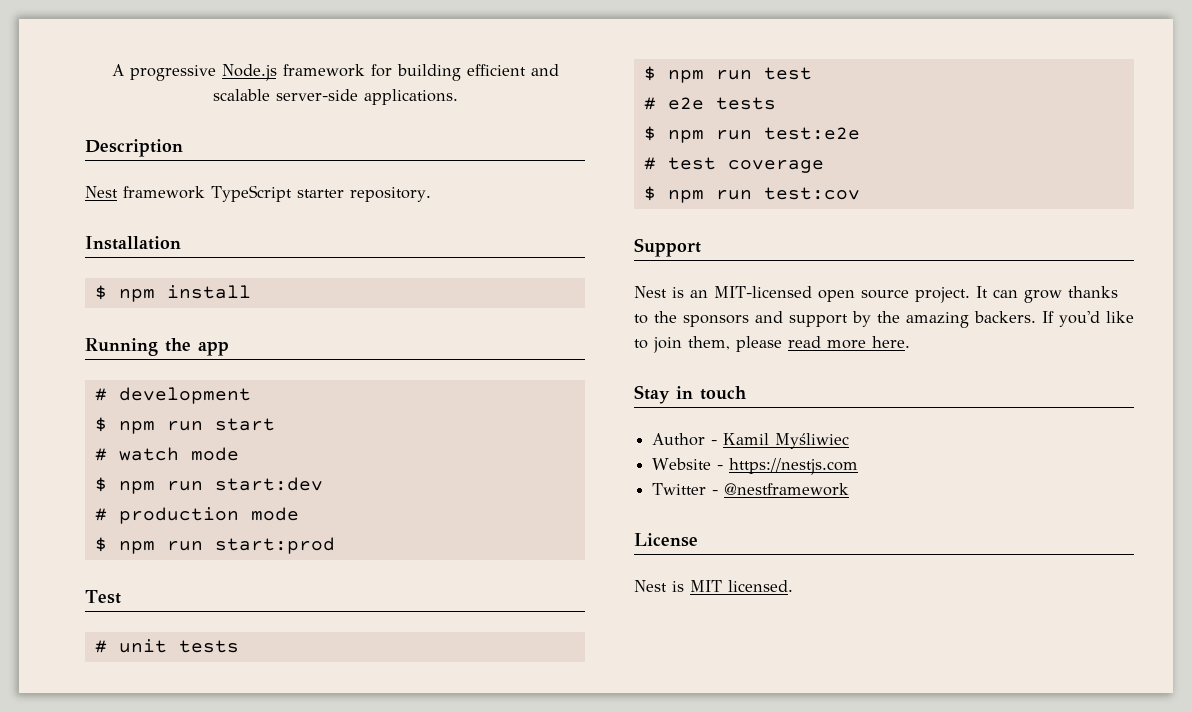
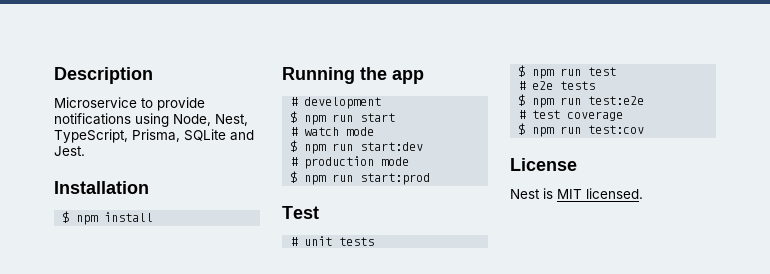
- A progressive Node.js framework for building efficient and scalable server-side applications.
  Description
- Nest framework TypeScript starter repository.
+ Microservice to provide notifications using Node, Nest, TypeScript, Prisma, SQLite and Jest.
- Support
- Nest is an MIT-licensed open source project. It can grow thanks to the sponsors and support by the amazing backers. If you'd like to join them, please read more here.
- Stay in touch
- Author - Kamil Myśliwiec
- Website - https://nestjs.com
- Twitter - @nestframework

